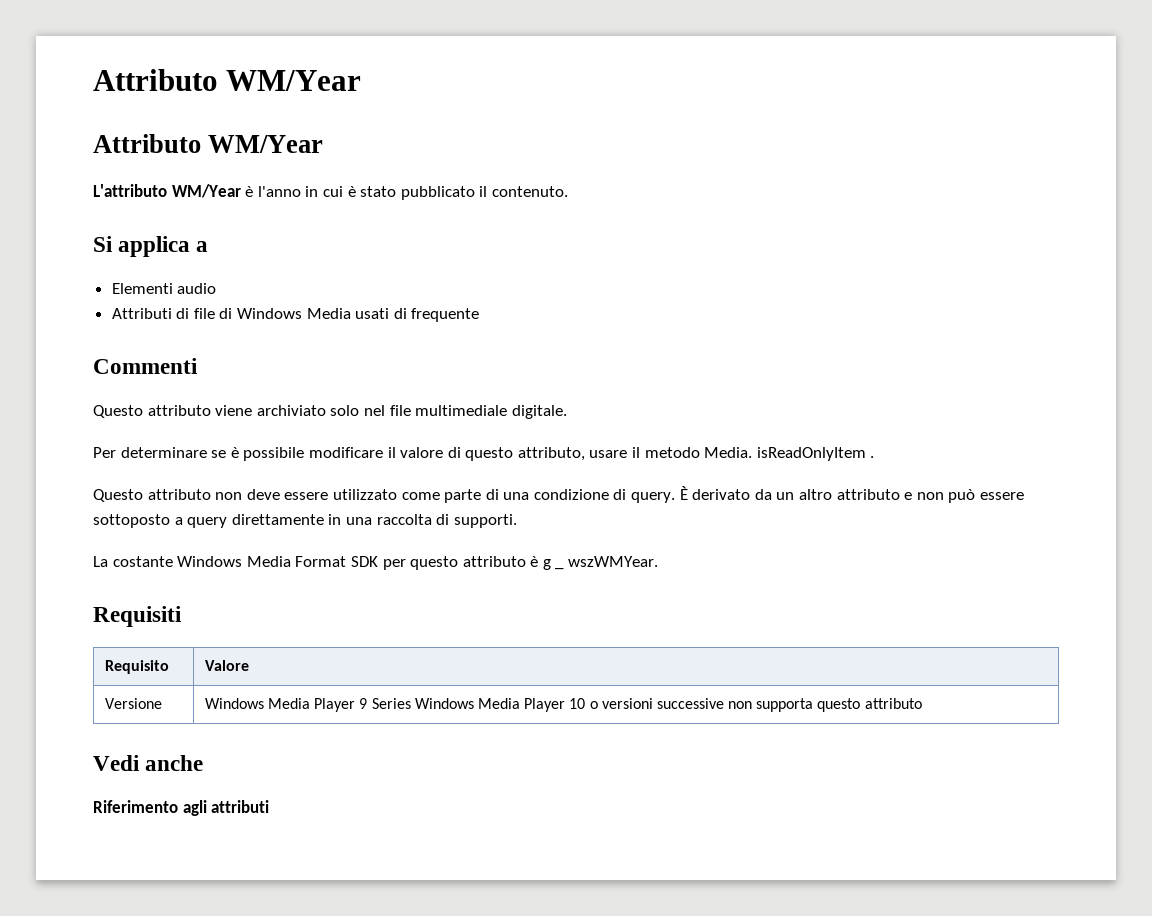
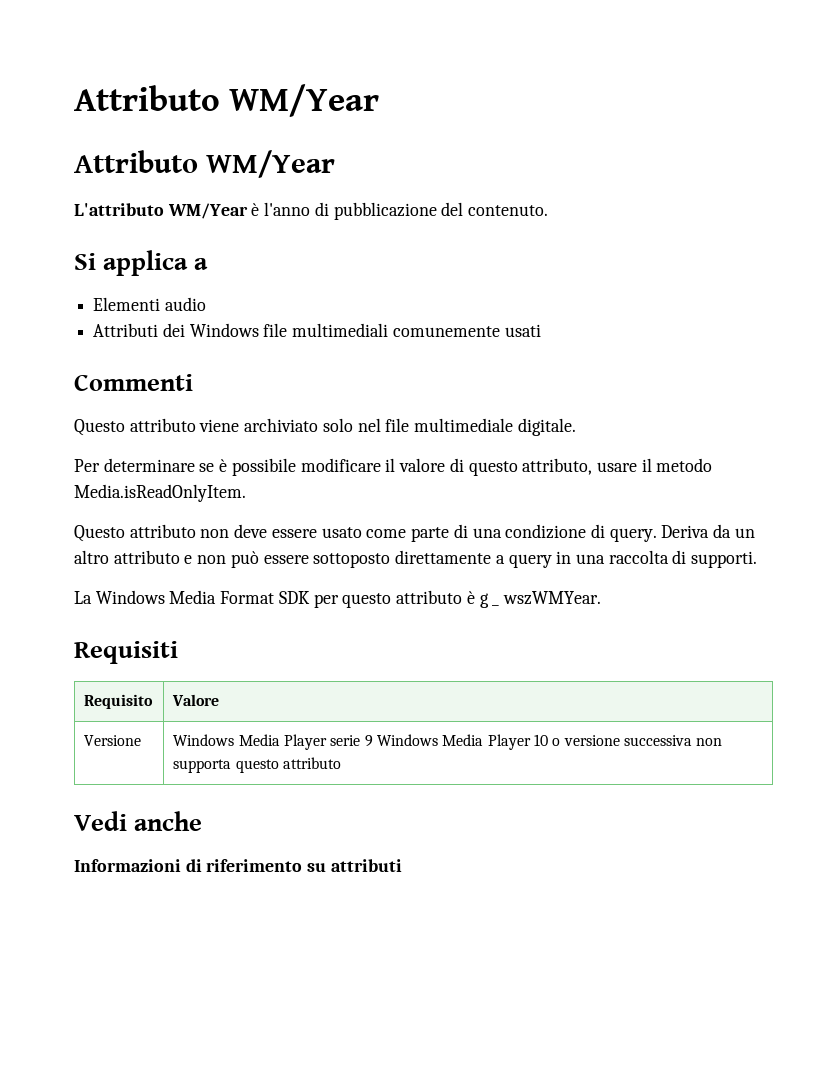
- L'attributo WM/Year è l'anno in cui è stato pubblicato il contenuto.
+ L'attributo WM/Year è l'anno di pubblicazione del contenuto.
- Attributi di file di Windows Media usati di frequente
+ Attributi dei Windows file multimediali comunemente usati
- Per determinare se è possibile modificare il valore di questo attributo, usare il metodo Media. isReadOnlyItem .
+ Per determinare se è possibile modificare il valore di questo attributo, usare il metodo Media.isReadOnlyItem.
- Questo attributo non deve essere utilizzato come parte di una condizione di query.
+ Questo attributo non deve essere usato come parte di una condizione di query.
- È derivato da un altro attributo e non può essere sottoposto a query direttamente in una raccolta di supporti.
+ Deriva da un altro attributo e non può essere sottoposto direttamente a query in una raccolta di supporti.
- La costante Windows Media Format SDK per questo attributo è g _ wszWMYear.
+ La Windows Media Format SDK per questo attributo è g _ wszWMYear.
- Versione | Windows Media Player 9 Series Windows Media Player 10 o versioni successive non supporta questo attributo
+ Versione | Windows Media Player serie 9 Windows Media Player 10 o versione successiva non supporta questo attributo
- Riferimento agli attributi
+ Informazioni di riferimento su attributi

